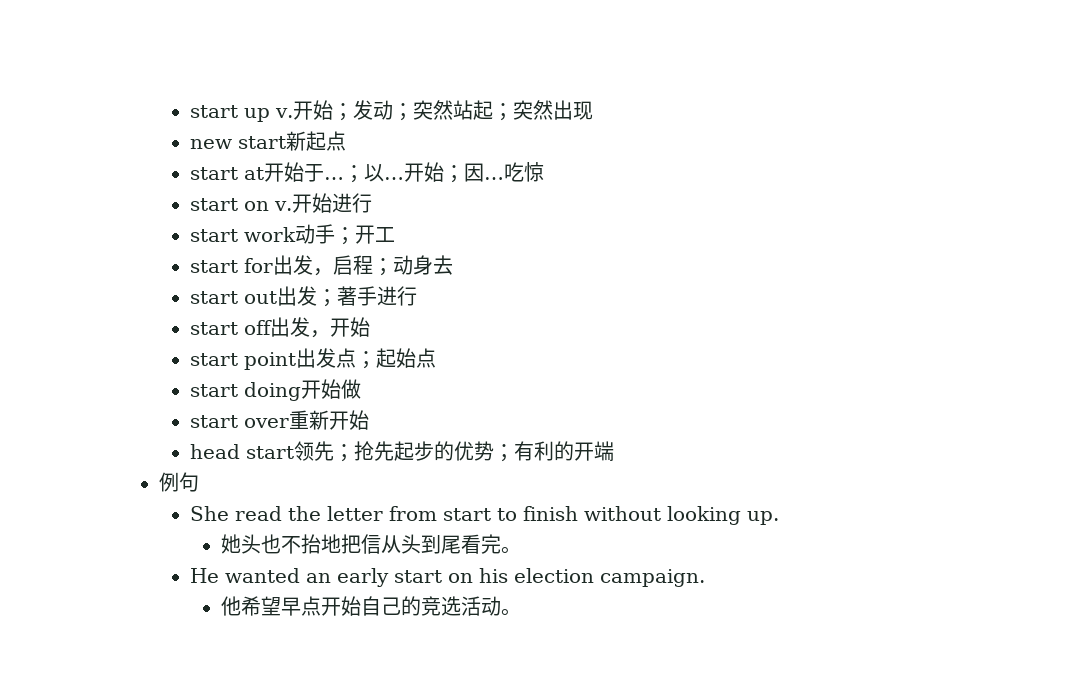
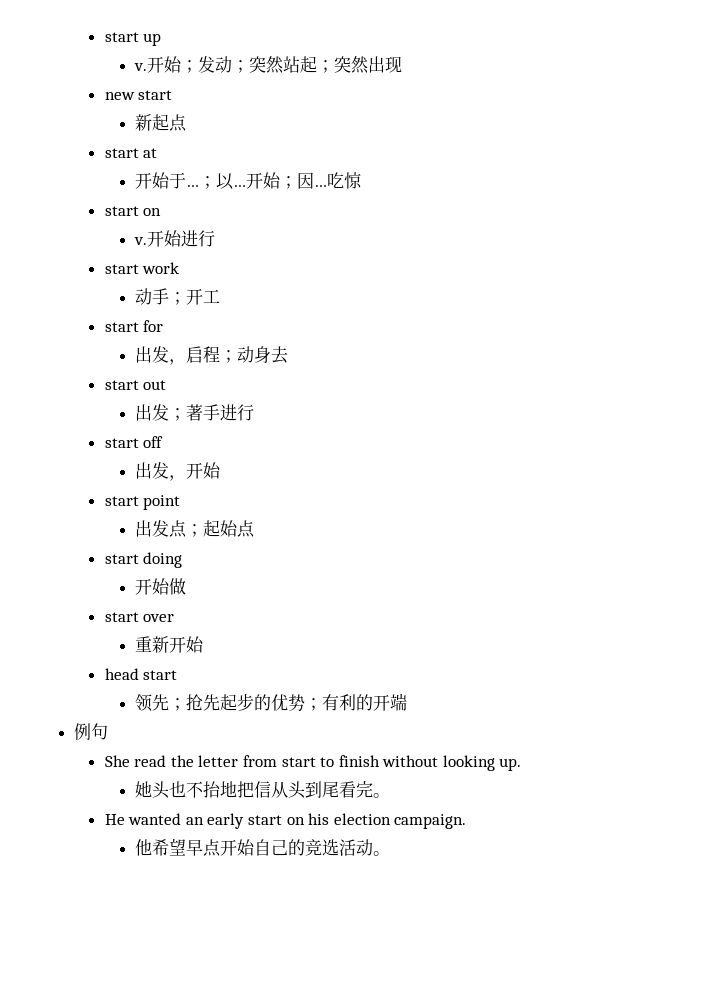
- start up v.
+ start up
+ v.
- new start新起点
+ new start
+ 新起点
- start at开始于…
+ start at
+ 开始于…
  吃惊
- start on v.
+ start on
+ v.
- start work动手；开工
+ start work
+ 动手；开工
- start for出发，启程；动身去
+ start for
+ 出发，启程；动身去
- start out出发；著手进行
+ start out
+ 出发；著手进行
- start off出发，开始
+ start off
+ 出发，开始
- start point出发点；起始点
+ start point
+ 出发点；起始点
- start doing开始做
+ start doing
+ 开始做
- start over重新开始
+ start over
+ 重新开始
- head start领先；抢先起步的优势；有利的开端
+ head start
+ 领先；抢先起步的优势；有利的开端

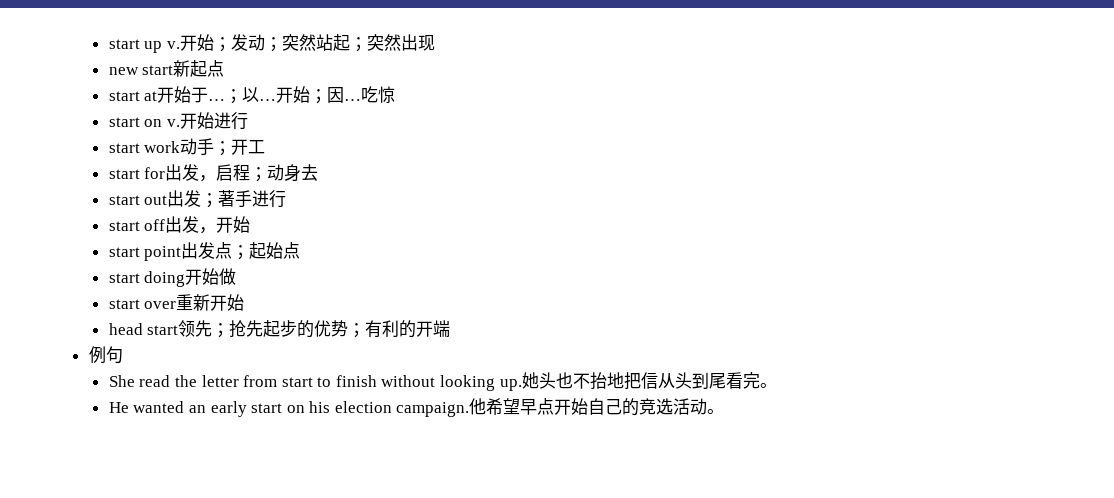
- start up
- v.
+ start up v.
- new start
- 新起点
+ new start新起点
- start at
- 开始于…
+ start at开始于…
  吃惊
- start on
- v.
+ start on v.
- start work
- 动手；开工
+ start work动手；开工
- start for
- 出发，启程；动身去
+ start for出发，启程；动身去
- start out
- 出发；著手进行
+ start out出发；著手进行
- start off
- 出发，开始
+ start off出发，开始
- start point
- 出发点；起始点
+ start point出发点；起始点
- start doing
- 开始做
+ start doing开始做
- start over
- 重新开始
+ start over重新开始
- head start
- 领先；抢先起步的优势；有利的开端
+ head start领先；抢先起步的优势；有利的开端
- She read the letter from start to finish without looking up.
- 她头也不抬地把信从头到尾看完。
+ She read the letter from start to finish without looking up.她头也不抬地把信从头到尾看完。
- He wanted an early start on his election campaign.
- 他希望早点开始自己的竞选活动。
+ He wanted an early start on his election campaign.他希望早点开始自己的竞选活动。

